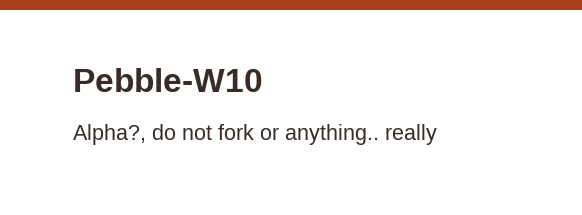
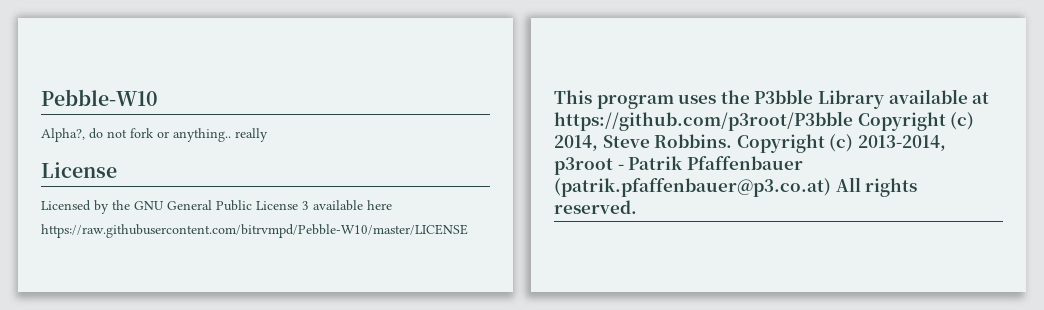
  Alpha?, do not fork or anything.. really
+ License
+ Licensed by the GNU General Public License 3 available here https://raw.githubusercontent.com/bitrvmpd/Pebble-W10/master/LICENSE
+ This program uses the P3bble Library available at https://github.com/p3root/P3bble Copyright (c) 2014, Steve Robbins. Copyright (c) 2013-2014, p3root - Patrik Pfaffenbauer (patrik.pfaffenbauer@p3.co.at) All rights reserved.

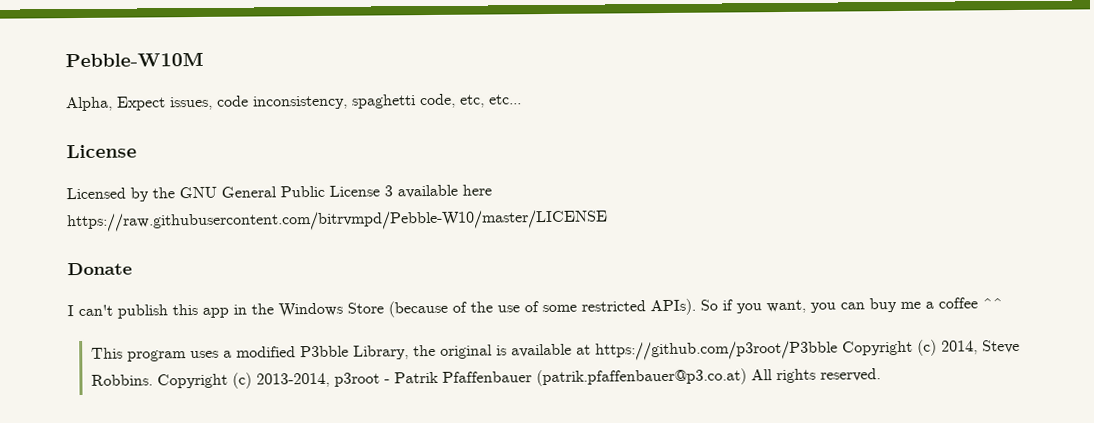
- Pebble-W10
- Alpha?, do not fork or anything.. really
+ Pebble-W10M
+ Alpha, Expect issues, code inconsistency, spaghetti code, etc, etc...
- This program uses the P3bble Library available at https://github.com/p3root/P3bble Copyright (c) 2014, Steve Robbins.
+ Donate
+ I can't publish this app in the Windows Store (because of the use of some restricted APIs). So if you want, you can buy me a coffee ^^
+ This program uses a modified P3bble Library, the original is available at https://github.com/p3root/P3bble Copyright (c) 2014, Steve Robbins.

